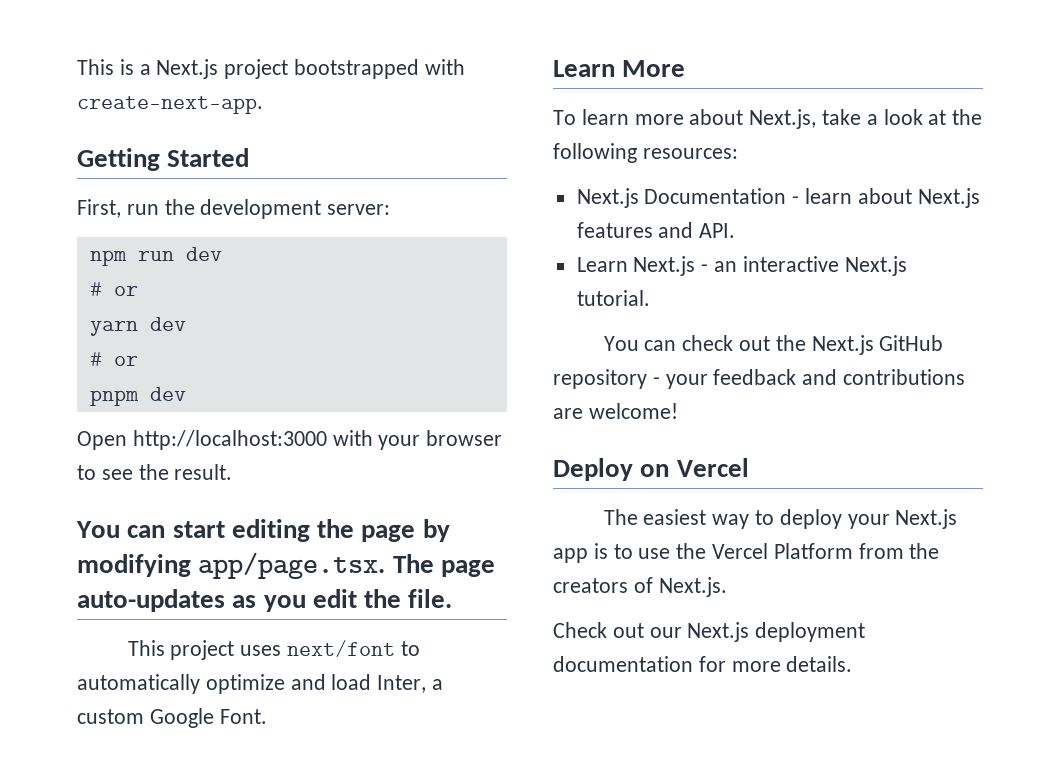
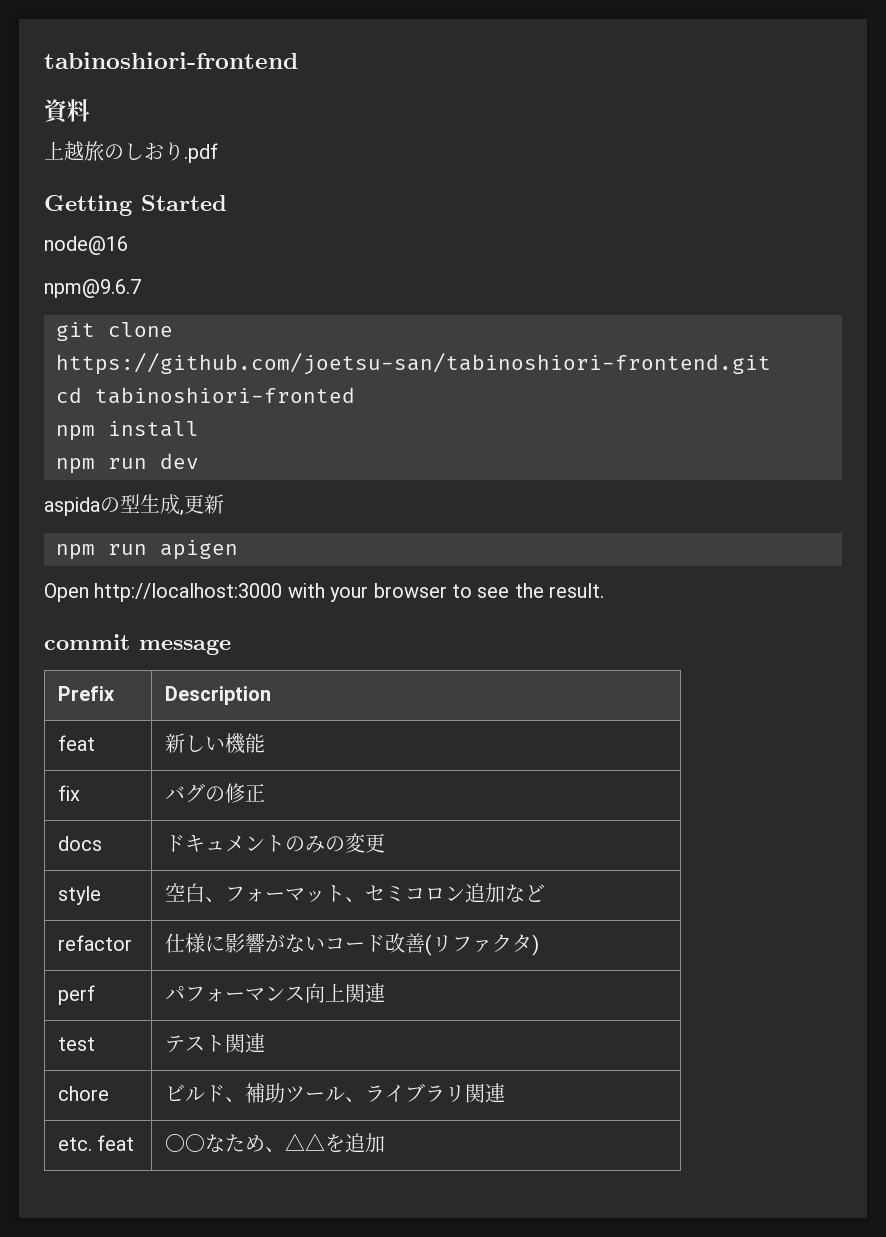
- This is a Next.js project bootstrapped with create-next-app.
+ tabinoshiori-frontend
+ 資料
+ 上越旅のしおり.pdf
  Getting Started
- First, run the development server:
+ node@16
+ npm@9.6.7
+ git clone https://github.com/joetsu-san/tabinoshiori-frontend.git
+ cd tabinoshiori-fronted
+ npm install
  npm run dev
- # or
- yarn dev
- # or
- pnpm dev
+ aspidaの型生成,更新
+ npm run apigen
- You can start editing the page by modifying app/page.tsx. The page auto-updates as you edit the file.
- This project uses next/font to automatically optimize and load Inter, a custom Google Font.
- Learn More
- To learn more about Next.js, take a look at the following resources:
- Next.js Documentation - learn about Next.js features and API.
- Learn Next.js - an interactive Next.js tutorial.
- You can check out the Next.js GitHub repository - your feedback and contributions are welcome!
- Deploy on Vercel
- The easiest way to deploy your Next.js app is to use the Vercel Platform from the creators of Next.js.
- Check out our Next.js deployment documentation for more details.
+ commit message
+ Prefix | Description
+ feat | 新しい機能
+ fix | バグの修正
+ docs | ドキュメントのみの変更
+ style | 空白、フォーマット、セミコロン追加など
+ refactor | 仕様に影響がないコード改善(リファクタ)
+ perf | パフォーマンス向上関連
+ test | テスト関連
+ chore | ビルド、補助ツール、ライブラリ関連
+ etc. feat | 〇〇なため、△△を追加

